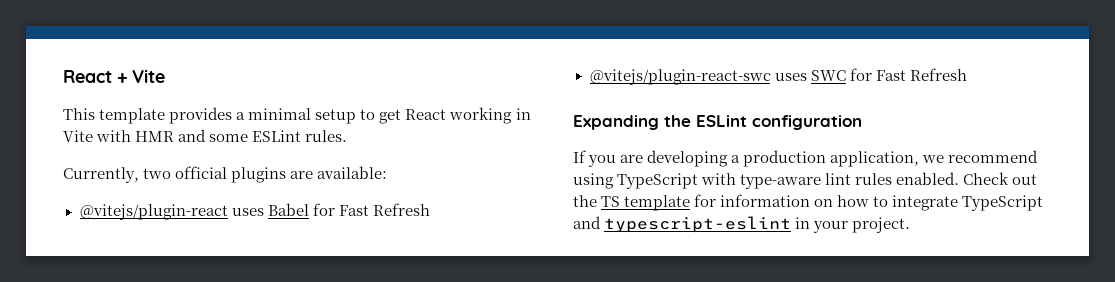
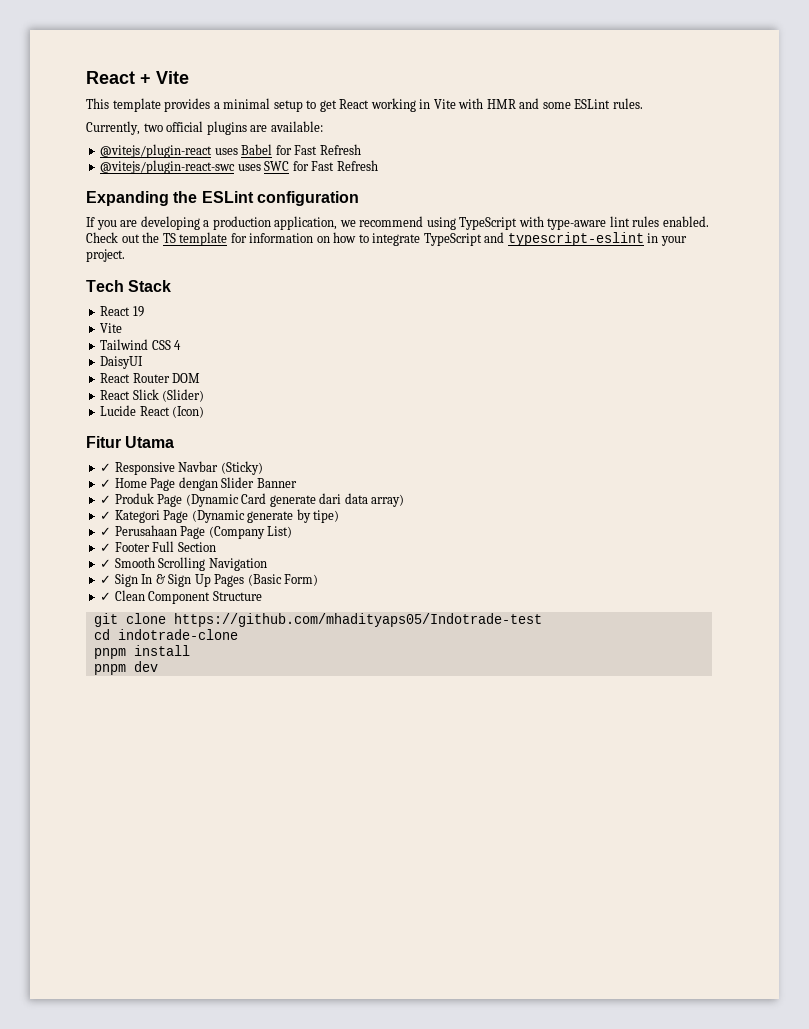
+ Tech Stack
+ React 19
+ Vite
+ Tailwind CSS 4
+ DaisyUI
+ React Router DOM
+ React Slick (Slider)
+ Lucide React (Icon)
+ Fitur Utama
+ ✓ Responsive Navbar (Sticky)
+ ✓ Home Page dengan Slider Banner
+ ✓ Produk Page (Dynamic Card generate dari data array)
+ ✓ Kategori Page (Dynamic generate by tipe)
+ ✓ Perusahaan Page (Company List)
+ ✓ Footer Full Section
+ ✓ Smooth Scrolling Navigation
+ ✓ Sign In & Sign Up Pages (Basic Form)
+ ✓ Clean Component Structure
+ git clone https://github.com/mhadityaps05/Indotrade-test
+ cd indotrade-clone
+ pnpm install
+ pnpm dev

